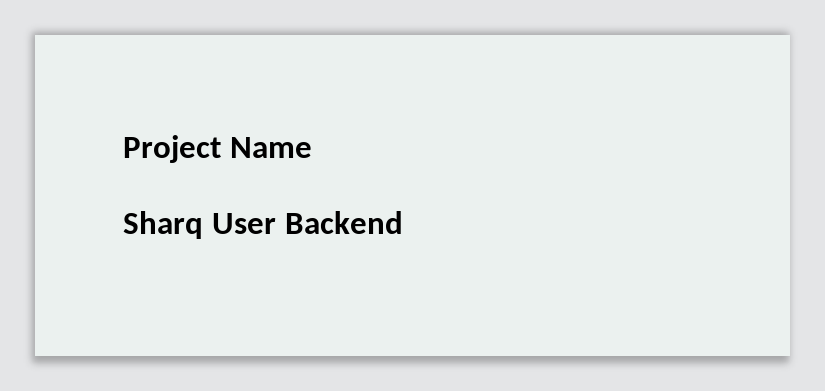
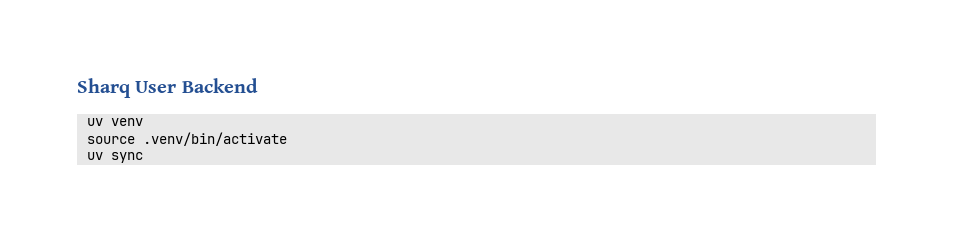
- Project Name
+ uv venv
+ source .venv/bin/activate
+ uv sync

